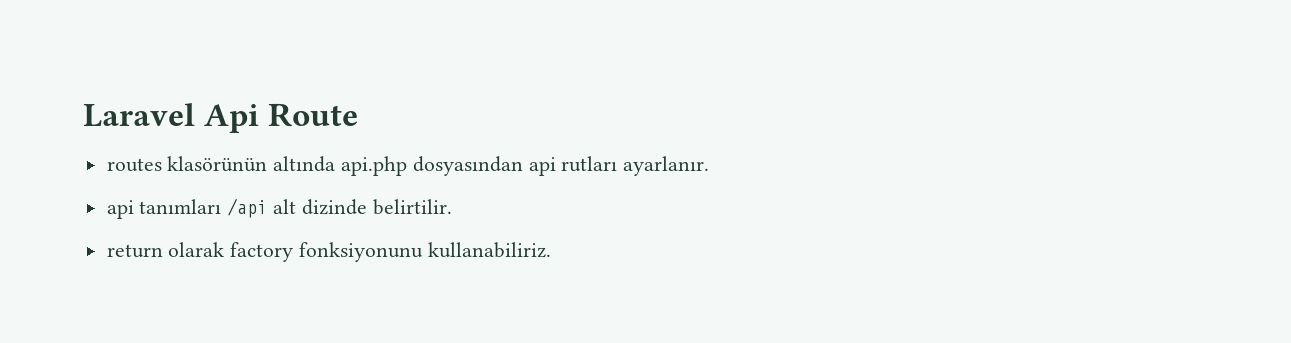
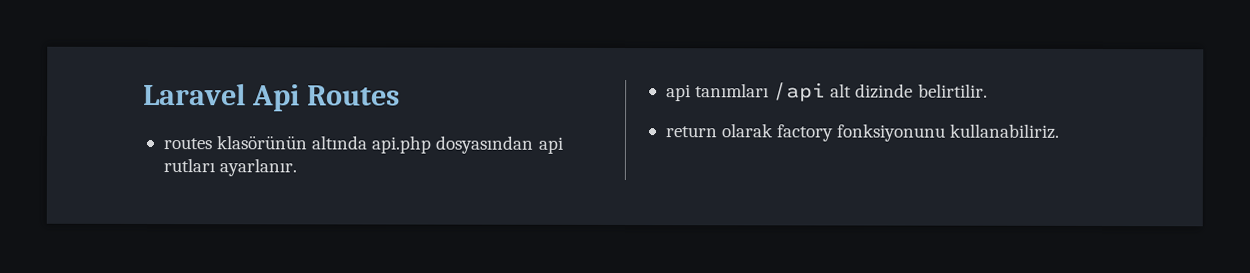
- Laravel Api Route
+ Laravel Api Routes

